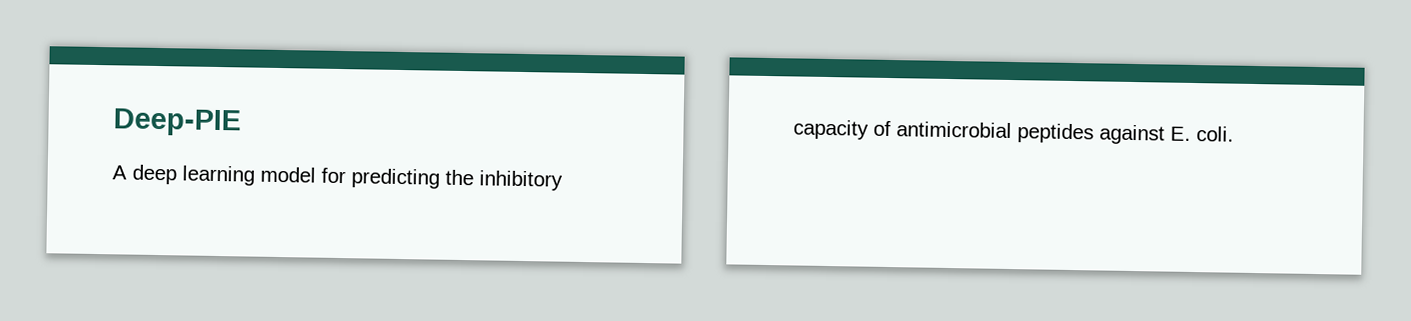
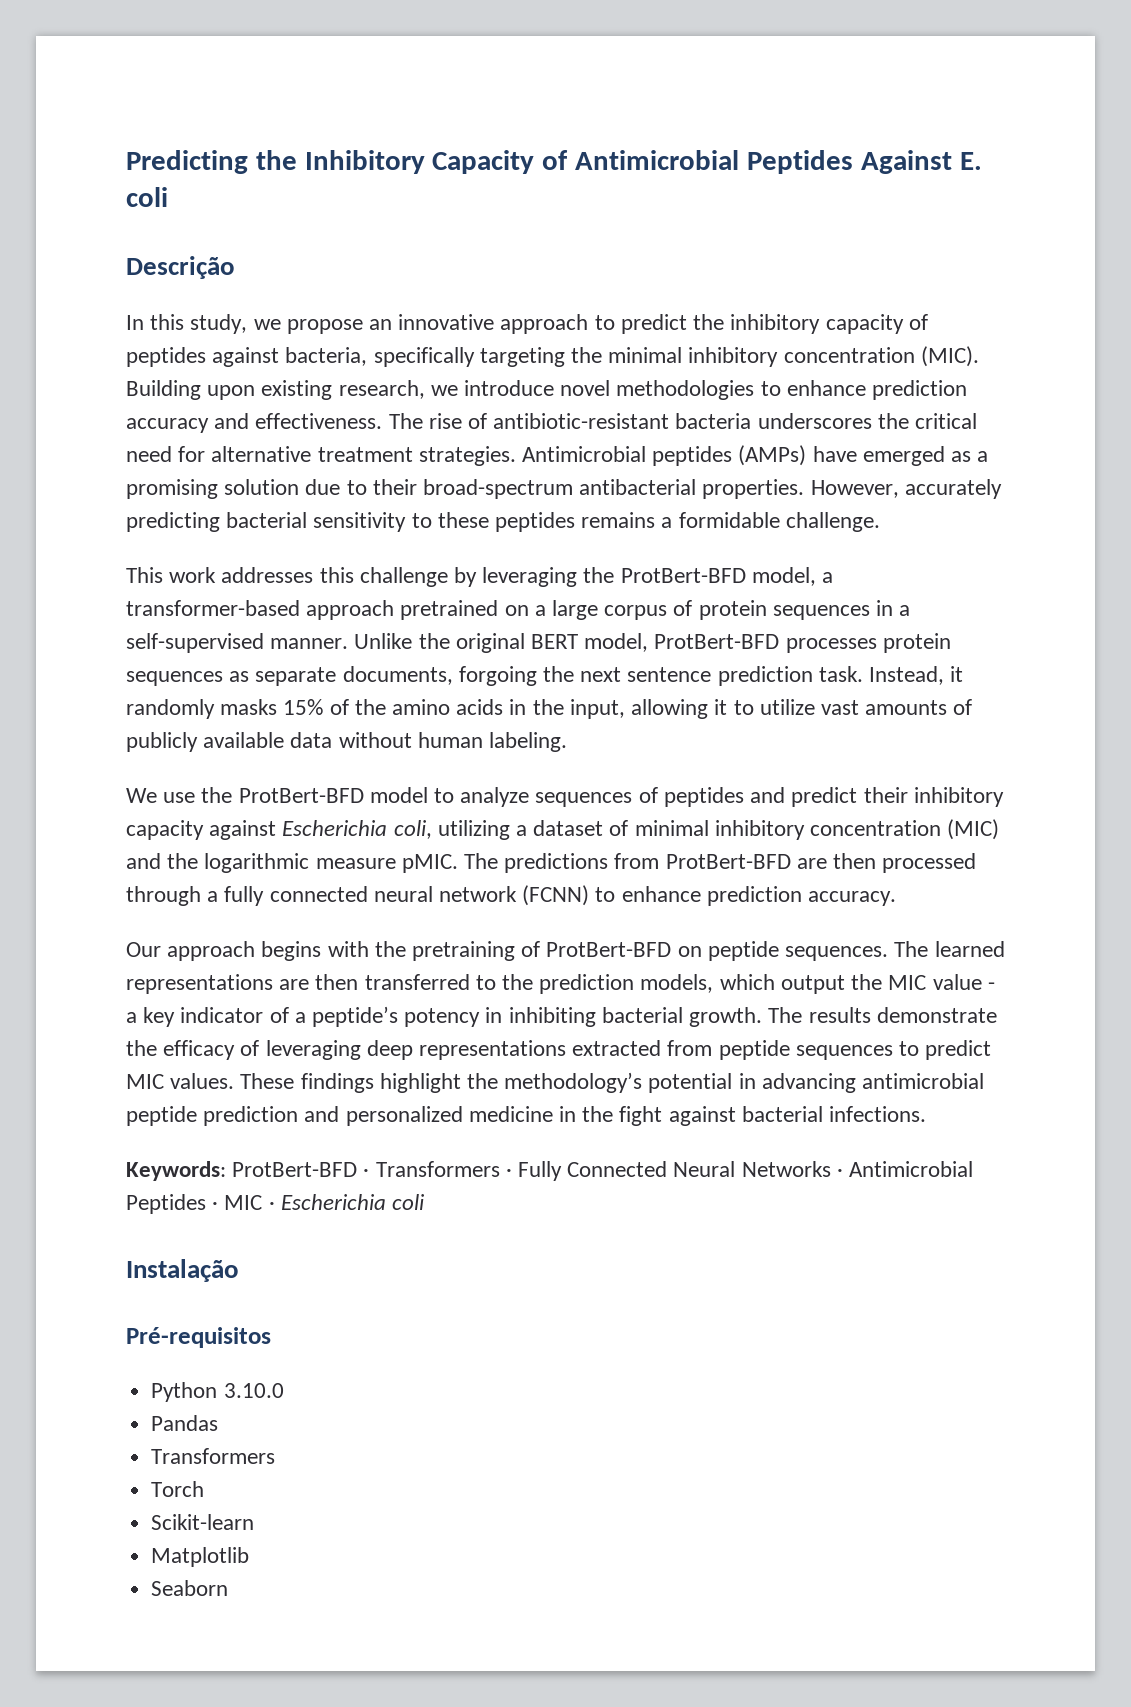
- Deep-PIE
- A deep learning model for predicting the inhibitory capacity of antimicrobial peptides against E. coli.
+ Predicting the Inhibitory Capacity of Antimicrobial Peptides Against E. coli
+ Descrição
+ In this study, we propose an innovative approach to predict the inhibitory capacity of peptides against bacteria, specifically targeting the minimal inhibitory concentration (MIC). Building upon existing research, we introduce novel methodologies to enhance prediction accuracy and effectiveness. The rise of antibiotic-resistant bacteria underscores the critical need for alternative treatment strategies. Antimicrobial peptides (AMPs) have emerged as a promising solution due to their broad-spectrum antibacterial properties. However, accurately predicting bacterial sensitivity to these peptides remains a formidable challenge.
+ This work addresses this challenge by leveraging the ProtBert-BFD model, a transformer-based approach pretrained on a large corpus of protein sequences in a self-supervised manner. Unlike the original BERT model, ProtBert-BFD processes protein sequences as separate documents, forgoing the next sentence prediction task. Instead, it randomly masks 15% of the amino acids in the input, allowing it to utilize vast amounts of publicly available data without human labeling.
+ We use the ProtBert-BFD model to analyze sequences of peptides and predict their inhibitory capacity against Escherichia coli, utilizing a dataset of minimal inhibitory concentration (MIC) and the logarithmic measure pMIC. The predictions from ProtBert-BFD are then processed through a fully connected neural network (FCNN) to enhance prediction accuracy.
+ Our approach begins with the pretraining of ProtBert-BFD on peptide sequences. The learned representations are then transferred to the prediction models, which output the MIC value - a key indicator of a peptide’s potency in inhibiting bacterial growth. The results demonstrate the efficacy of leveraging deep representations extracted from peptide sequences to predict MIC values. These findings highlight the methodology’s potential in advancing antimicrobial peptide prediction and personalized medicine in the fight against bacterial infections.
+ Keywords: ProtBert-BFD · Transformers · Fully Connected Neural Networks · Antimicrobial Peptides · MIC · Escherichia coli
+ Instalação
+ Pré-requisitos
+ Python 3.10.0
+ Pandas
+ Transformers
+ Torch
+ Scikit-learn
+ Matplotlib
+ Seaborn

